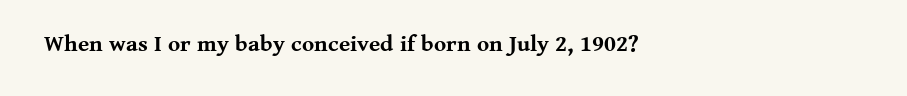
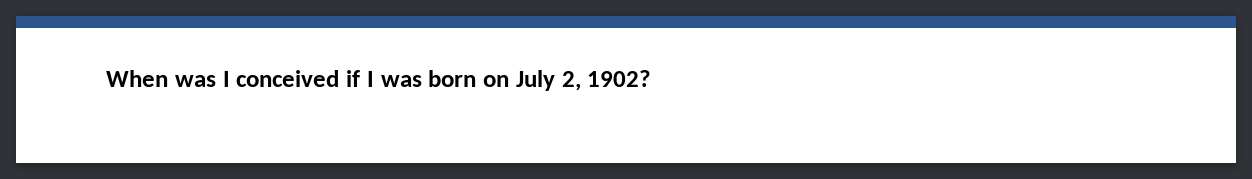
- When was I or my baby conceived if born on July 2, 1902?
+ When was I conceived if I was born on July 2, 1902?

